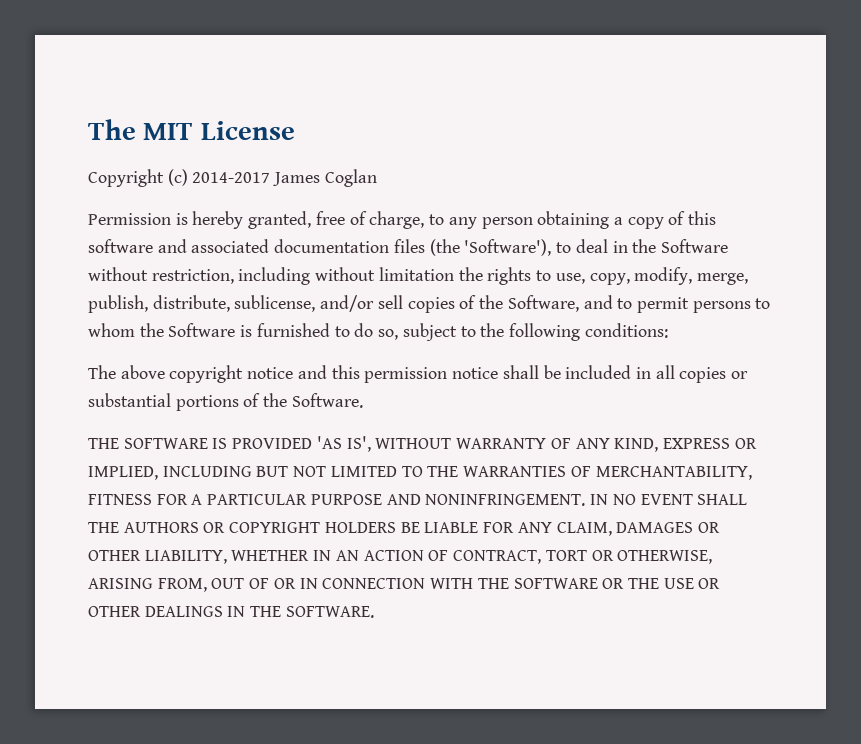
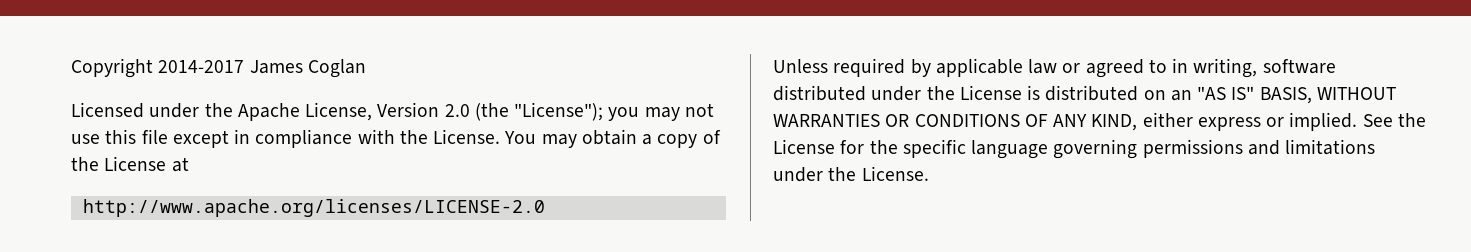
- The MIT License
- Copyright (c) 2014-2017 James Coglan
- Permission is hereby granted, free of charge, to any person obtaining a copy of this software and associated documentation files (the 'Software'), to deal in the Software without restriction, including without limitation the rights to use, copy, modify, merge, publish, distribute, sublicense, and/or sell copies of the Software, and to permit persons to whom the Software is furnished to do so, subject to the following conditions:
- The above copyright notice and this permission notice shall be included in all copies or substantial portions of the Software.
- THE SOFTWARE IS PROVIDED 'AS IS', WITHOUT WARRANTY OF ANY KIND, EXPRESS OR IMPLIED, INCLUDING BUT NOT LIMITED TO THE WARRANTIES OF MERCHANTABILITY, FITNESS FOR A PARTICULAR PURPOSE AND NONINFRINGEMENT. IN NO EVENT SHALL THE AUTHORS OR COPYRIGHT HOLDERS BE LIABLE FOR ANY CLAIM, DAMAGES OR OTHER LIABILITY, WHETHER IN AN ACTION OF CONTRACT, TORT OR OTHERWISE, ARISING FROM, OUT OF OR IN CONNECTION WITH THE SOFTWARE OR THE USE OR OTHER DEALINGS IN THE SOFTWARE.
+ Copyright 2014-2017 James Coglan
+ Licensed under the Apache License, Version 2.0 (the "License"); you may not use this file except in compliance with the License. You may obtain a copy of the License at
+ http://www.apache.org/licenses/LICENSE-2.0
+ Unless required by applicable law or agreed to in writing, software distributed under the License is distributed on an "AS IS" BASIS, WITHOUT WARRANTIES OR CONDITIONS OF ANY KIND, either express or implied. See the License for the specific language governing permissions and limitations under the License.

